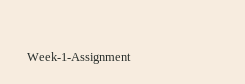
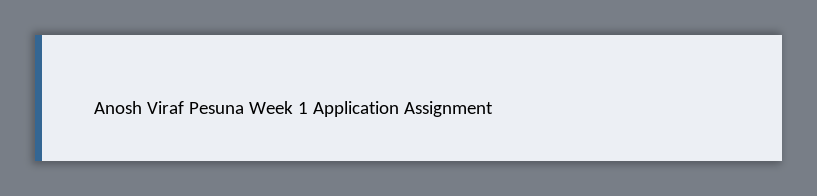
- Week-1-Assignment
+ Anosh Viraf Pesuna Week 1 Application Assignment

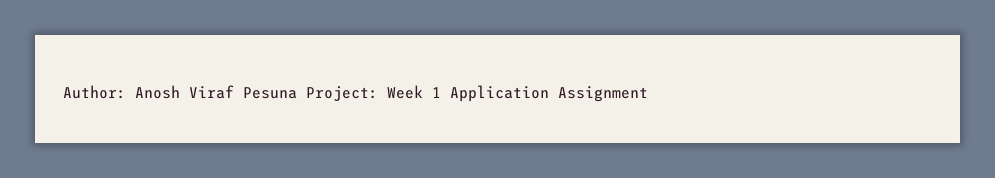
- Anosh Viraf Pesuna Week 1 Application Assignment
+ Author: Anosh Viraf Pesuna Project: Week 1 Application Assignment

